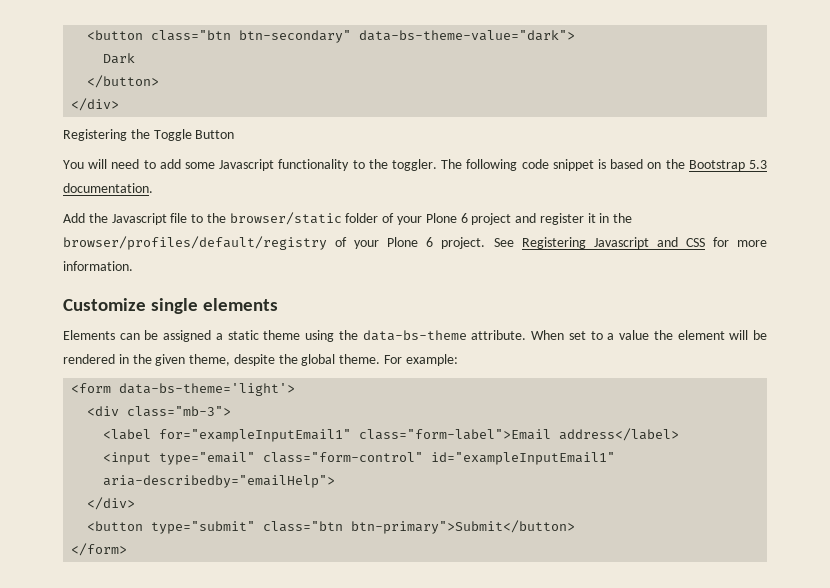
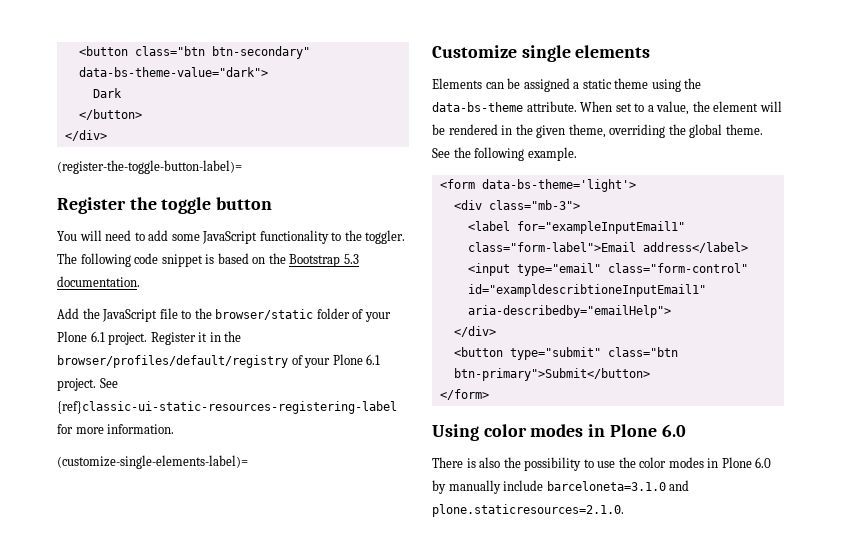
- Registering the Toggle Button
+ (register-the-toggle-button-label)=
+ Register the toggle button
- You will need to add some Javascript functionality to the toggler.
+ You will need to add some JavaScript functionality to the toggler.
- Add the Javascript file to the browser/static folder of your Plone 6 project and register it in the browser/profiles/default/registry of your Plone 6 project.
+ Add the JavaScript file to the browser/static folder of your Plone 6.1 project. Register it in the browser/profiles/default/registry of your Plone 6.1 project.
- See Registering Javascript and CSS for more information.
+ See {ref}classic-ui-static-resources-registering-label for more information.
+ (customize-single-elements-label)=
- When set to a value the element will be rendered in the given theme, despite the global theme.
+ When set to a value, the element will be rendered in the given theme, overriding the global theme.
- For example:
+ See the following example.
- <input type="email" class="form-control" id="exampleInputEmail1" aria-describedby="emailHelp">
+ <input type="email" class="form-control" id="exampldescribtioneInputEmail1" aria-describedby="emailHelp">
+ Using color modes in Plone 6.0
+ There is also the possibility to use the color modes in Plone 6.0 by manually include barceloneta=3.1.0 and plone.staticresources=2.1.0.

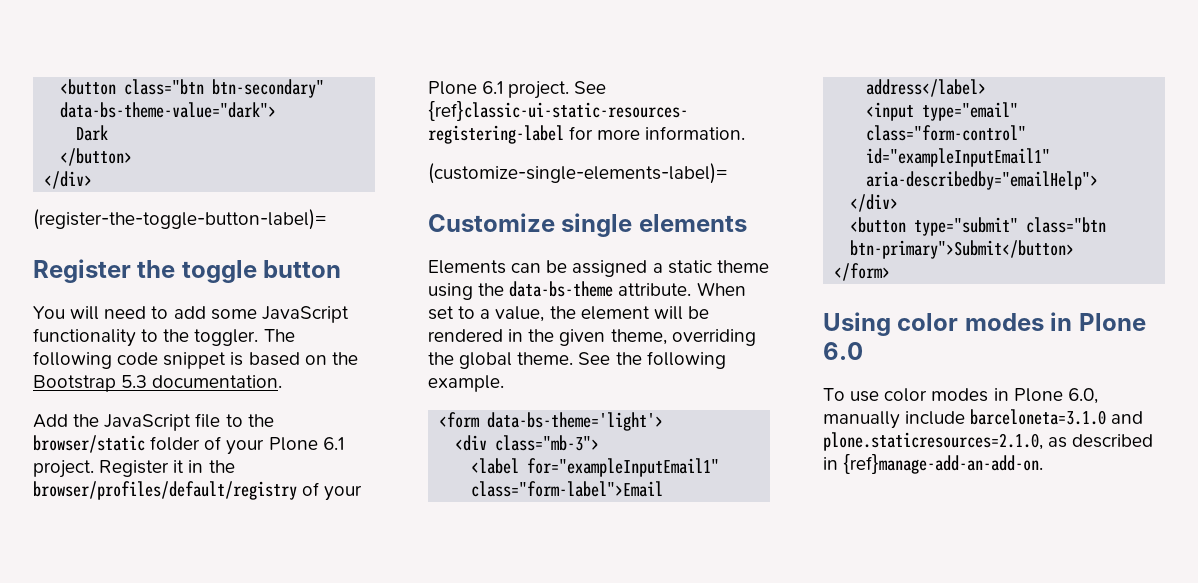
- <input type="email" class="form-control" id="exampldescribtioneInputEmail1" aria-describedby="emailHelp">
+ <input type="email" class="form-control" id="exampleInputEmail1" aria-describedby="emailHelp">
- There is also the possibility to use the color modes in Plone 6.0 by manually include barceloneta=3.1.0 and plone.staticresources=2.1.0.
+ To use color modes in Plone 6.0, manually include barceloneta=3.1.0 and plone.staticresources=2.1.0, as described in {ref}manage-add-an-add-on.

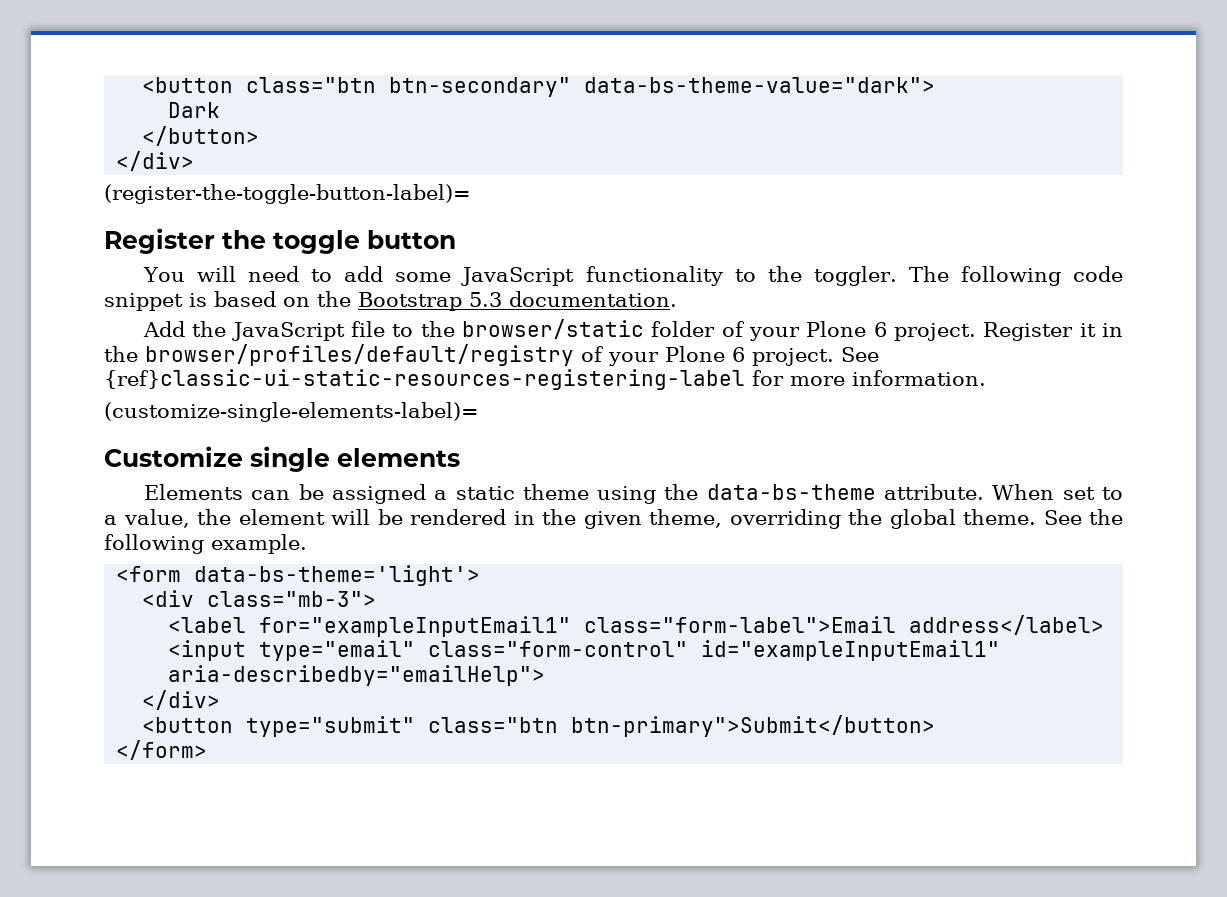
- Add the JavaScript file to the browser/static folder of your Plone 6.1 project.
+ Add the JavaScript file to the browser/static folder of your Plone 6 project.
- Register it in the browser/profiles/default/registry of your Plone 6.1 project.
+ Register it in the browser/profiles/default/registry of your Plone 6 project.
- Using color modes in Plone 6.0
- To use color modes in Plone 6.0, manually include barceloneta=3.1.0 and plone.staticresources=2.1.0, as described in {ref}manage-add-an-add-on.

